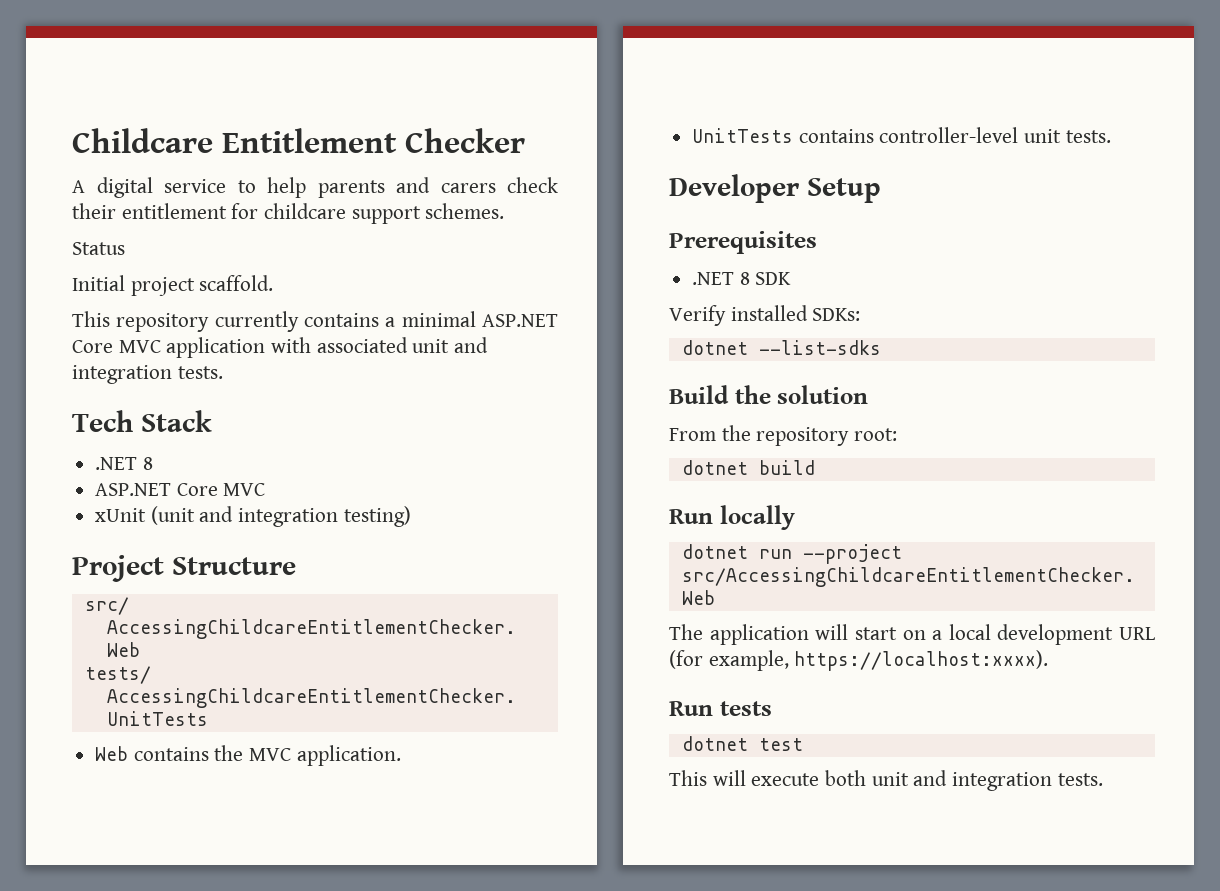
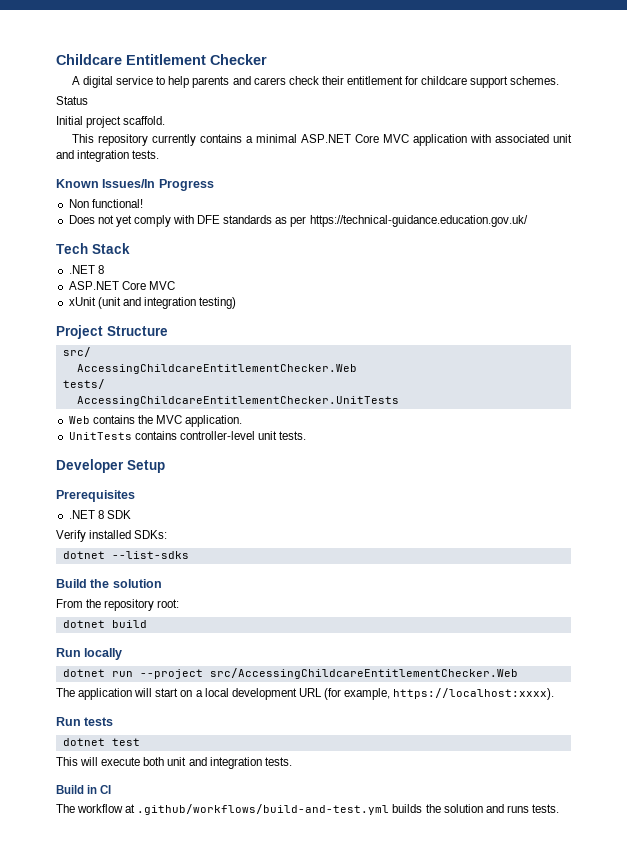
+ Known Issues/In Progress
+ Non functional!
+ Does not yet comply with DFE standards as per https://technical-guidance.education.gov.uk/
+ Build in CI
+ The workflow at .github/workflows/build-and-test.yml builds the solution and runs tests.

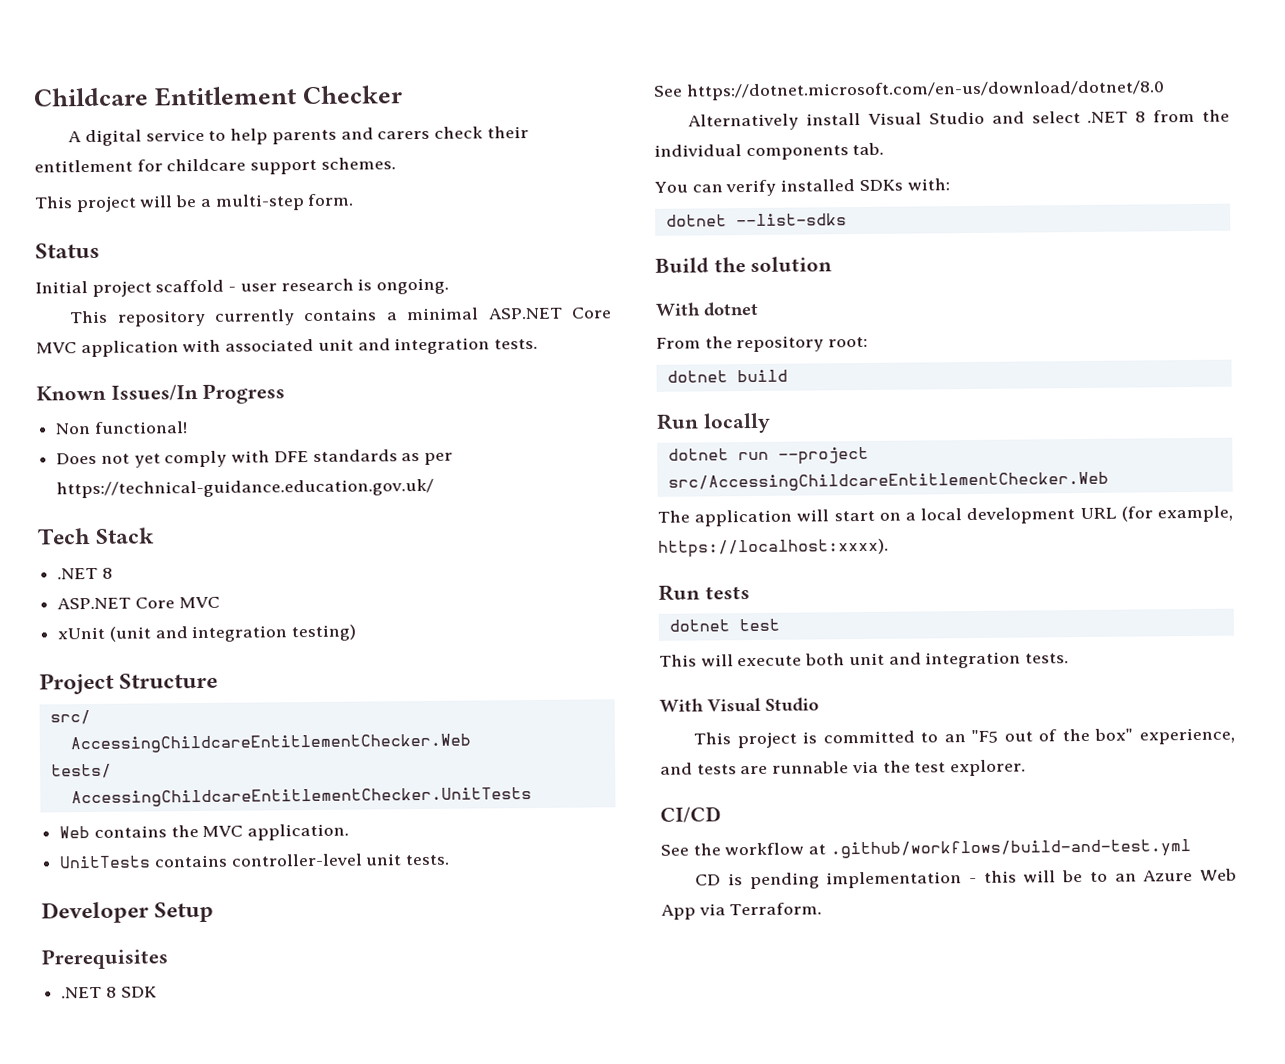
+ This project will be a multi-step form.
  Status
- Initial project scaffold.
+ Initial project scaffold - user research is ongoing.
- Verify installed SDKs:
+ See https://dotnet.microsoft.com/en-us/download/dotnet/8.0
+ Alternatively install Visual Studio and select .NET 8 from the individual components tab.
+ You can verify installed SDKs with:
+ With dotnet
- Build in CI
- The workflow at .github/workflows/build-and-test.yml builds the solution and runs tests.
+ With Visual Studio
+ This project is committed to an "F5 out of the box" experience, and tests are runnable via the test explorer.
+ CI/CD
+ See the workflow at .github/workflows/build-and-test.yml
+ CD is pending implementation - this will be to an Azure Web App via Terraform.

